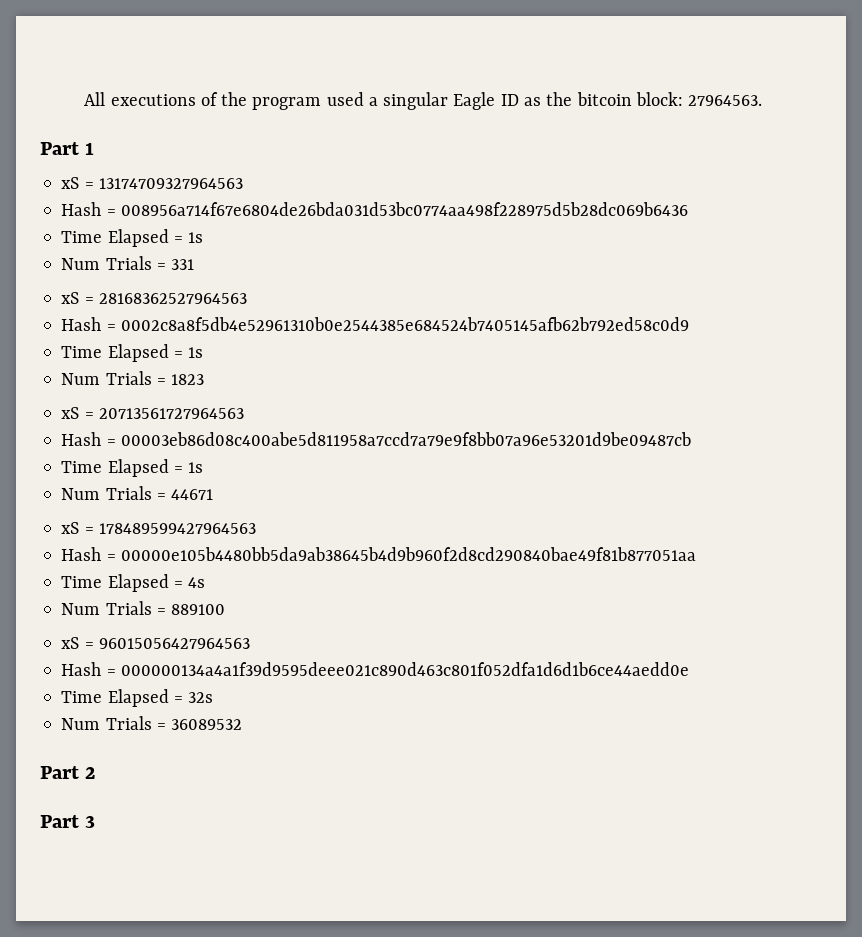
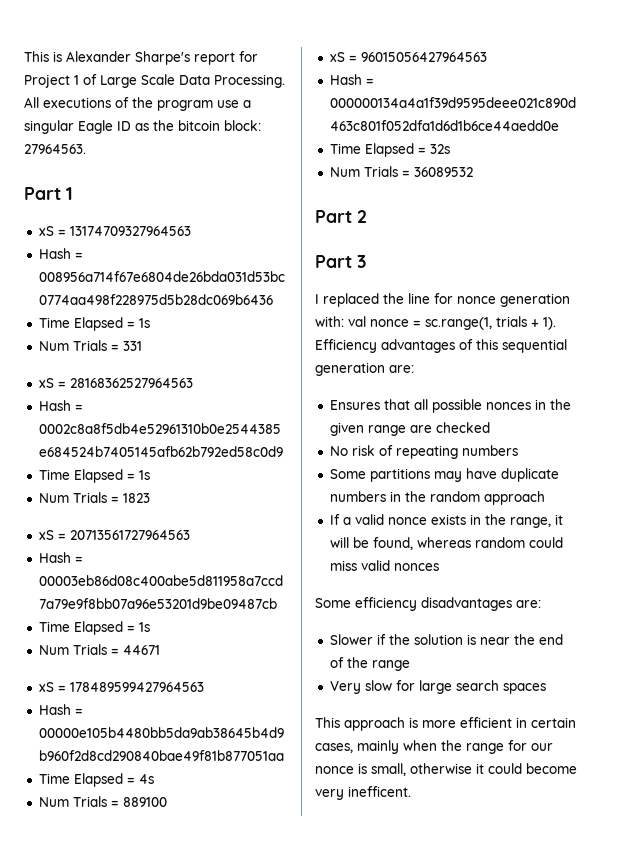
+ This is Alexander Sharpe's report for Project 1 of Large Scale Data Processing.
- All executions of the program used a singular Eagle ID as the bitcoin block: 27964563.
+ All executions of the program use a singular Eagle ID as the bitcoin block: 27964563.
+ I replaced the line for nonce generation with: val nonce = sc.range(1, trials + 1). Efficiency advantages of this sequential generation are:
+ Ensures that all possible nonces in the given range are checked
+ No risk of repeating numbers
+ Some partitions may have duplicate numbers in the random approach
+ If a valid nonce exists in the range, it will be found, whereas random could miss valid nonces
+ Some efficiency disadvantages are:
+ Slower if the solution is near the end of the range
+ Very slow for large search spaces
+ This approach is more efficient in certain cases, mainly when the range for our nonce is small, otherwise it could become very inefficent.

